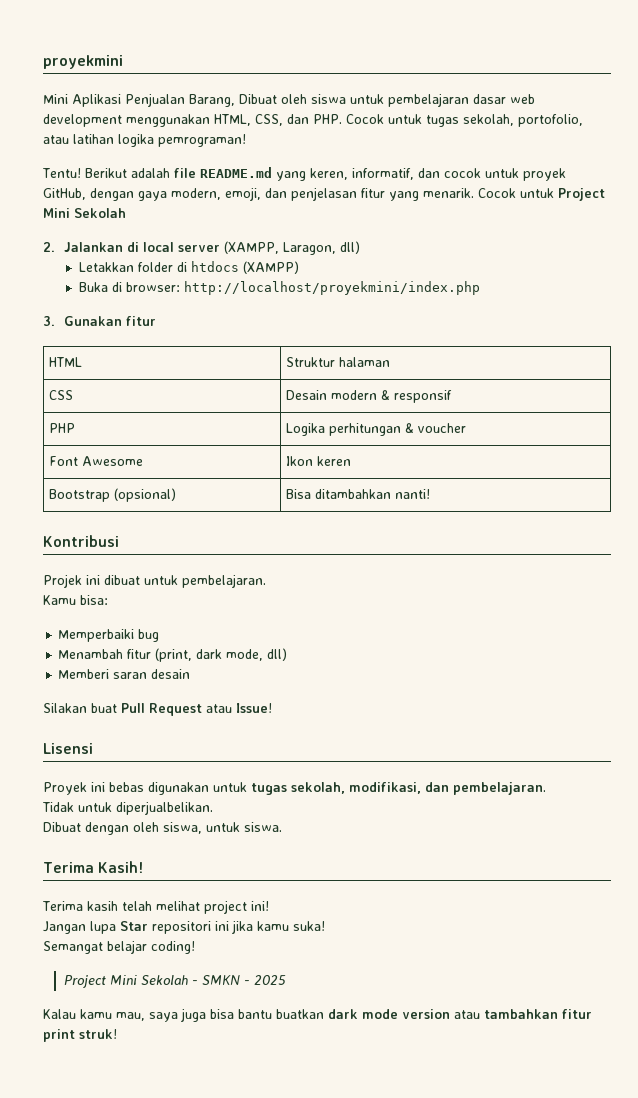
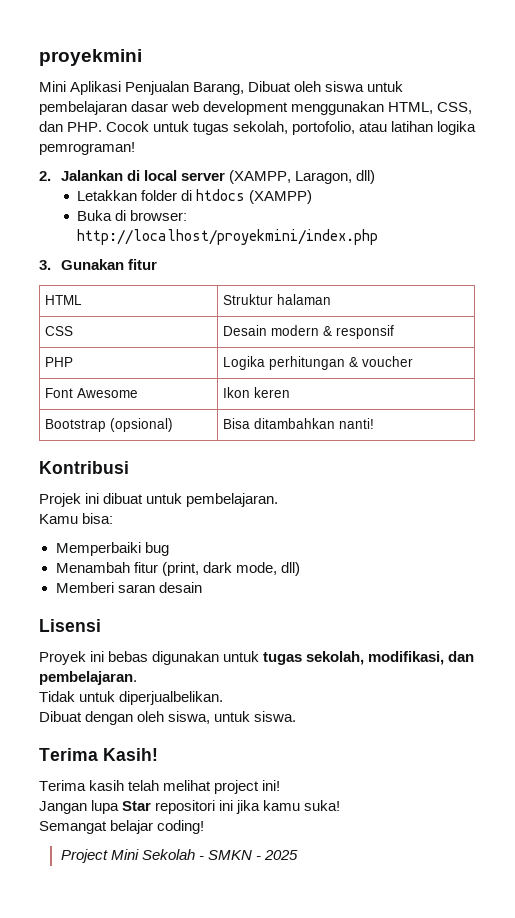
- Tentu! Berikut adalah file README.md yang keren, informatif, dan cocok untuk proyek GitHub, dengan gaya modern, emoji, dan penjelasan fitur yang menarik. Cocok untuk Project Mini Sekolah
- Silakan buat Pull Request atau Issue!
- Kalau kamu mau, saya juga bisa bantu buatkan dark mode version atau tambahkan fitur print struk!

